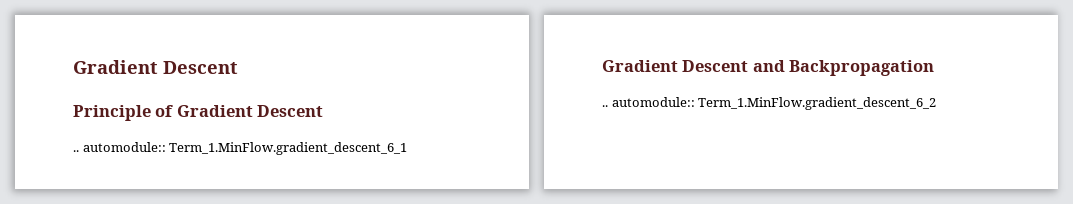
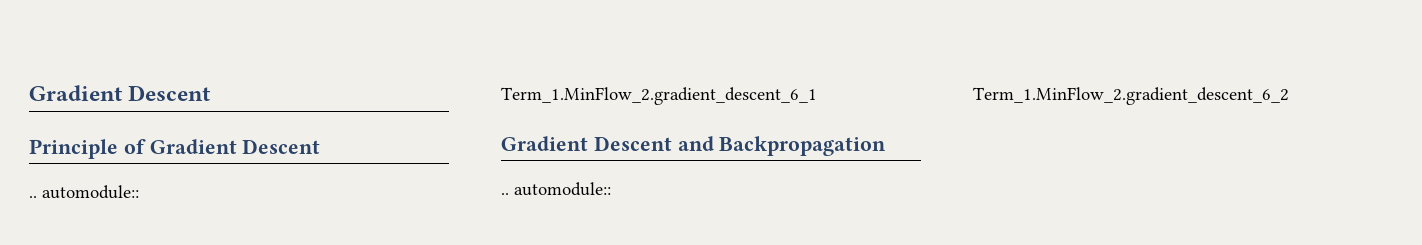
- .. automodule:: Term_1.MinFlow.gradient_descent_6_1
+ .. automodule:: Term_1.MinFlow_2.gradient_descent_6_1
- .. automodule:: Term_1.MinFlow.gradient_descent_6_2
+ .. automodule:: Term_1.MinFlow_2.gradient_descent_6_2

